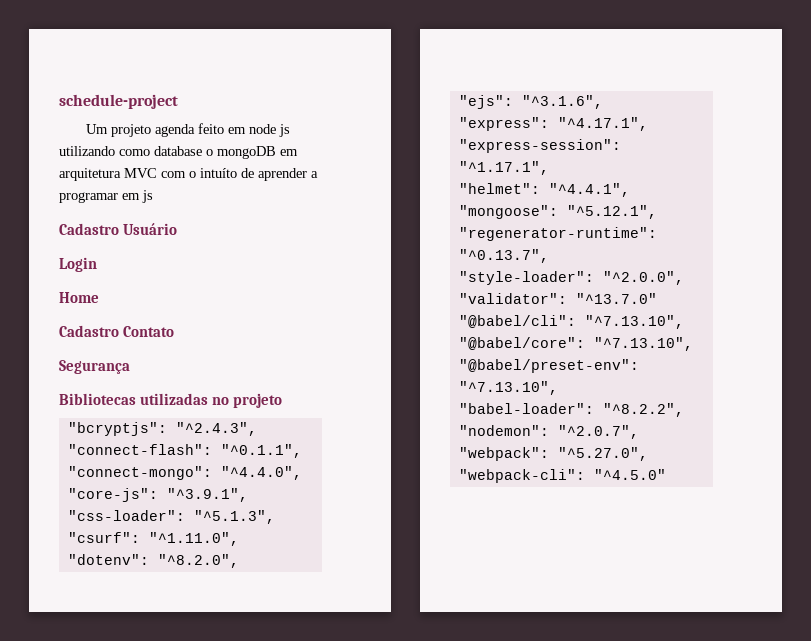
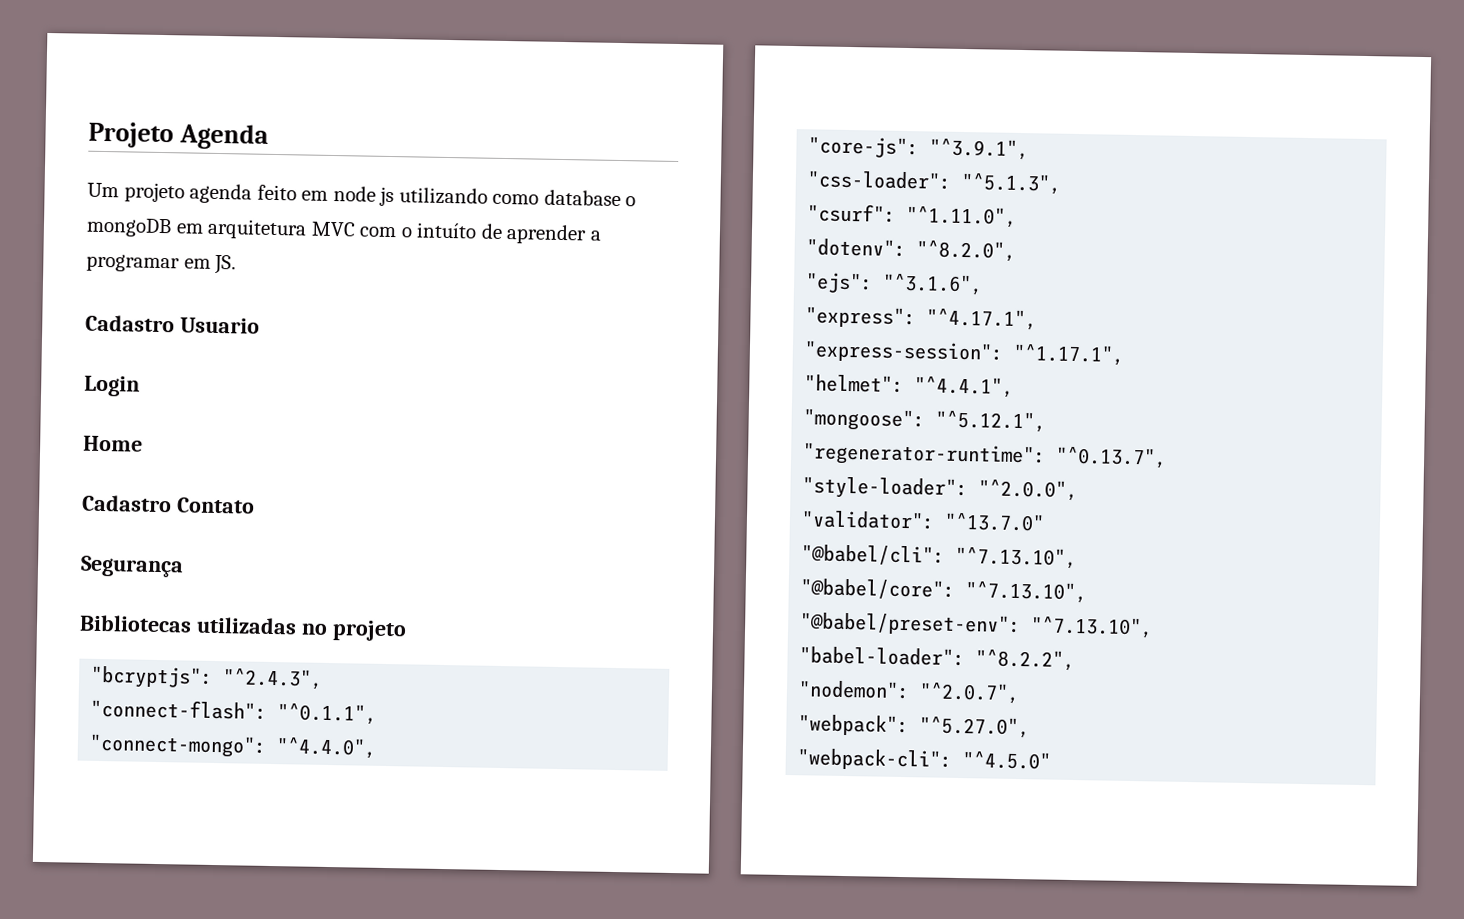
- schedule-project
+ Projeto Agenda
- Um projeto agenda feito em node js utilizando como database o mongoDB em arquitetura MVC com o intuíto de aprender a programar em js
- Cadastro Usuário
+ Um projeto agenda feito em node js utilizando como database o mongoDB em arquitetura MVC com o intuíto de aprender a programar em JS.
+ Cadastro Usuario

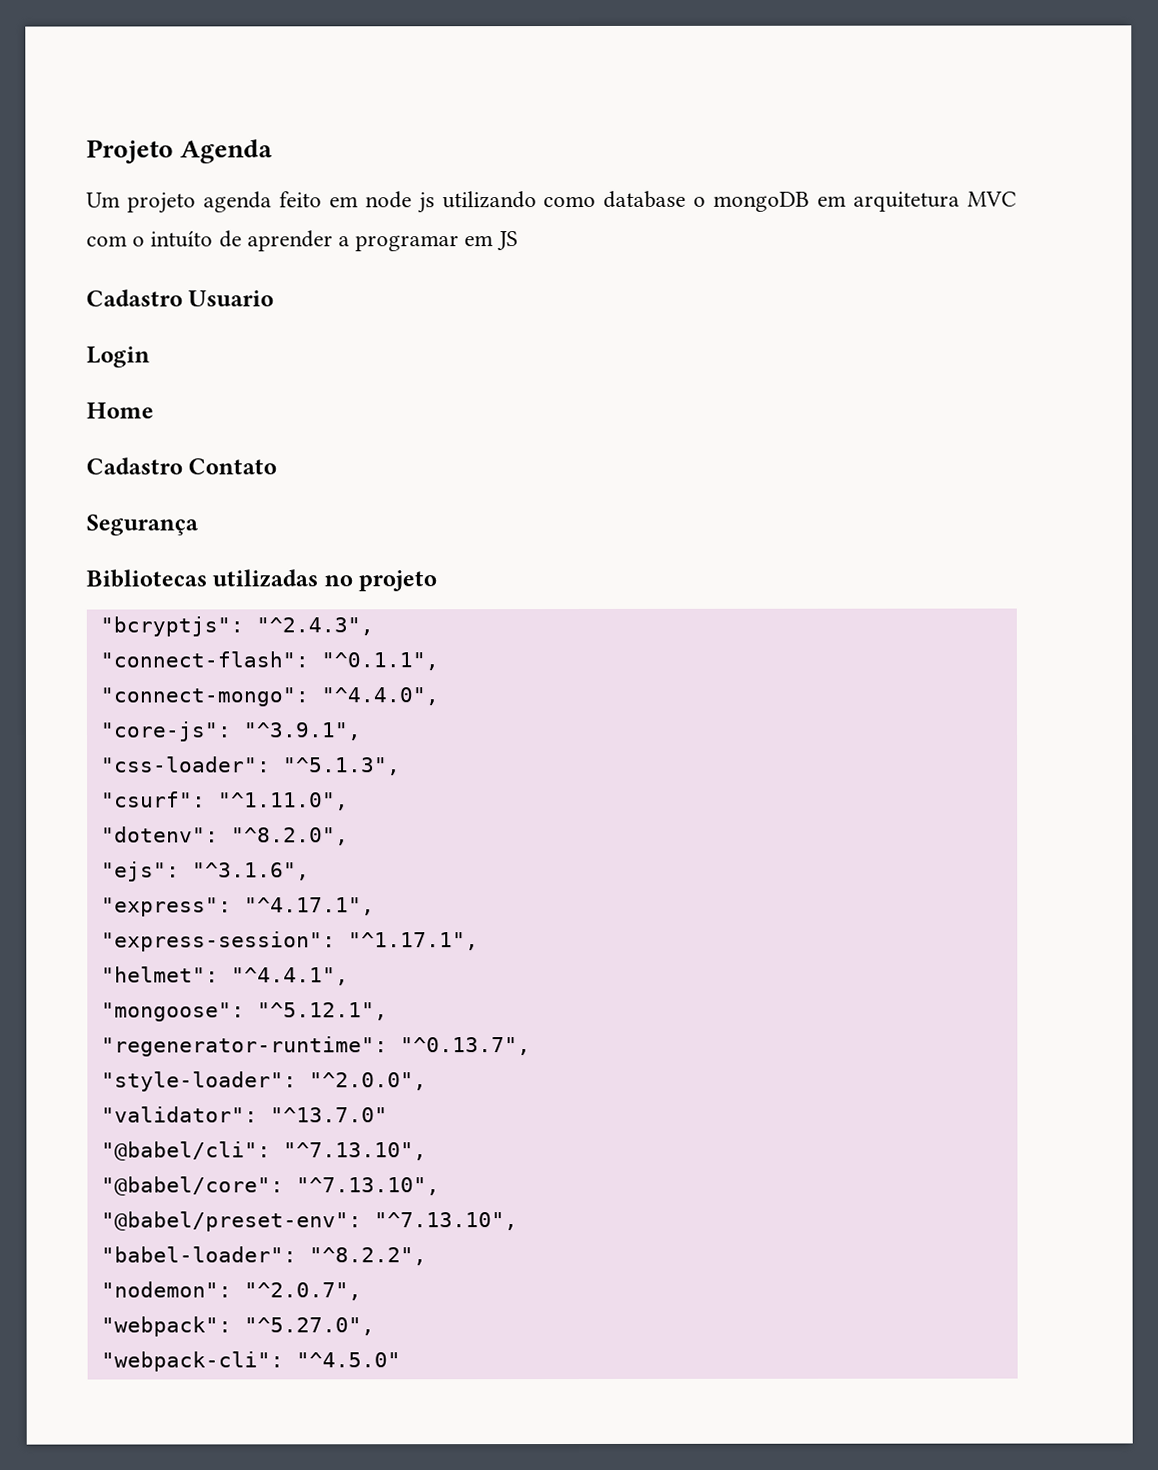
- Um projeto agenda feito em node js utilizando como database o mongoDB em arquitetura MVC com o intuíto de aprender a programar em JS.
+ Um projeto agenda feito em node js utilizando como database o mongoDB em arquitetura MVC com o intuíto de aprender a programar em JS

